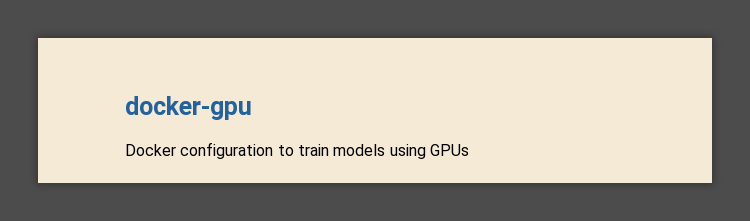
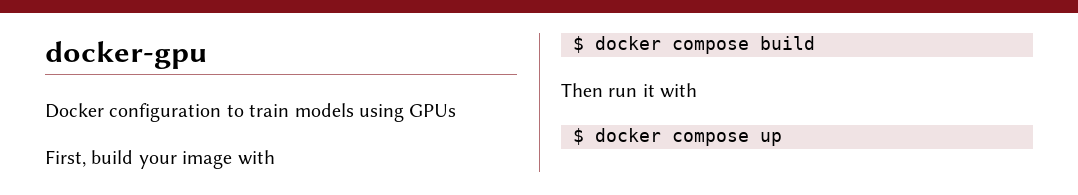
+ First, build your image with
+ $ docker compose build
+ Then run it with
+ $ docker compose up

